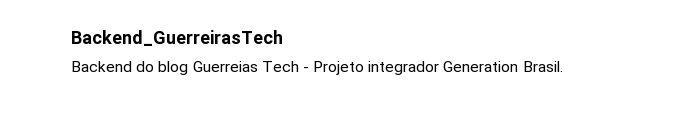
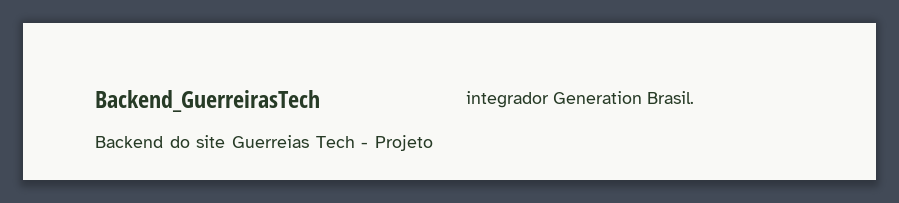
- Backend do blog Guerreias Tech - Projeto integrador Generation Brasil.
+ Backend do site Guerreias Tech - Projeto integrador Generation Brasil.

